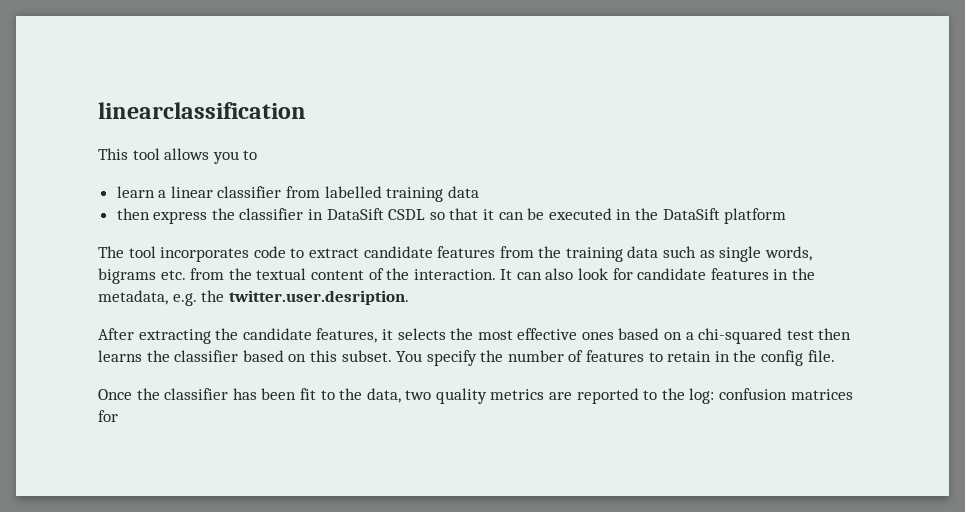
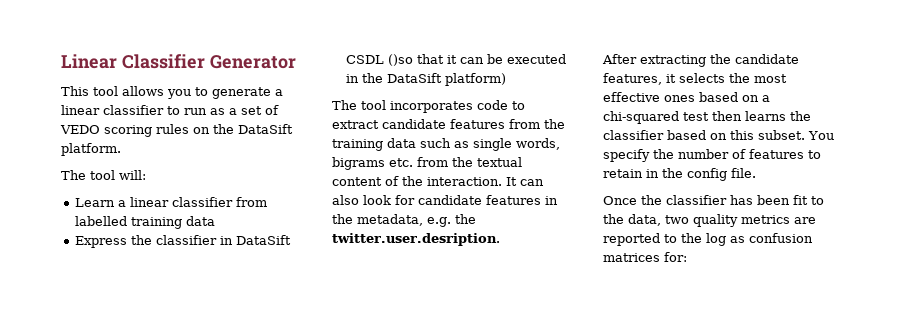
- linearclassification
+ Linear Classifier Generator
- This tool allows you to
- learn a linear classifier from labelled training data
+ This tool allows you to generate a linear classifier to run as a set of VEDO scoring rules on the DataSift platform.
+ The tool will:
+ Learn a linear classifier from labelled training data
- then express the classifier in DataSift CSDL so that it can be executed in the DataSift platform
+ Express the classifier in DataSift CSDL ()so that it can be executed in the DataSift platform)
- Once the classifier has been fit to the data, two quality metrics are reported to the log: confusion matrices for
+ Once the classifier has been fit to the data, two quality metrics are reported to the log as confusion matrices for:

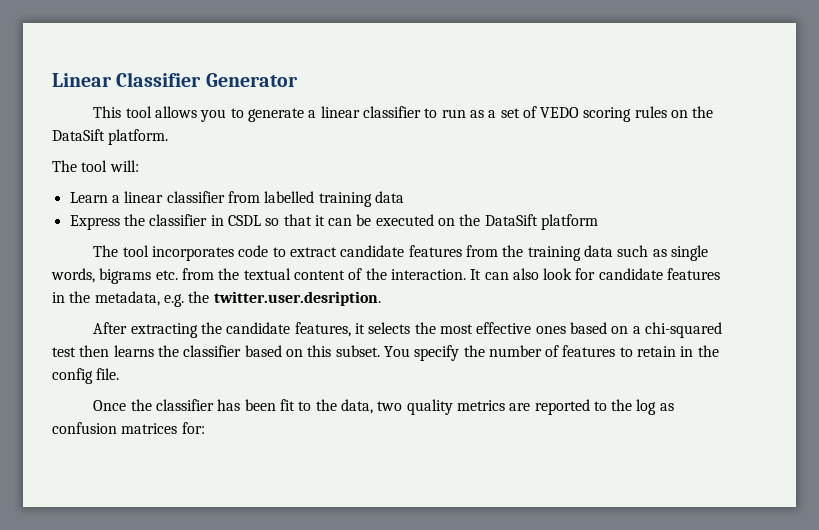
- Express the classifier in DataSift CSDL ()so that it can be executed in the DataSift platform)
+ Express the classifier in CSDL so that it can be executed on the DataSift platform

